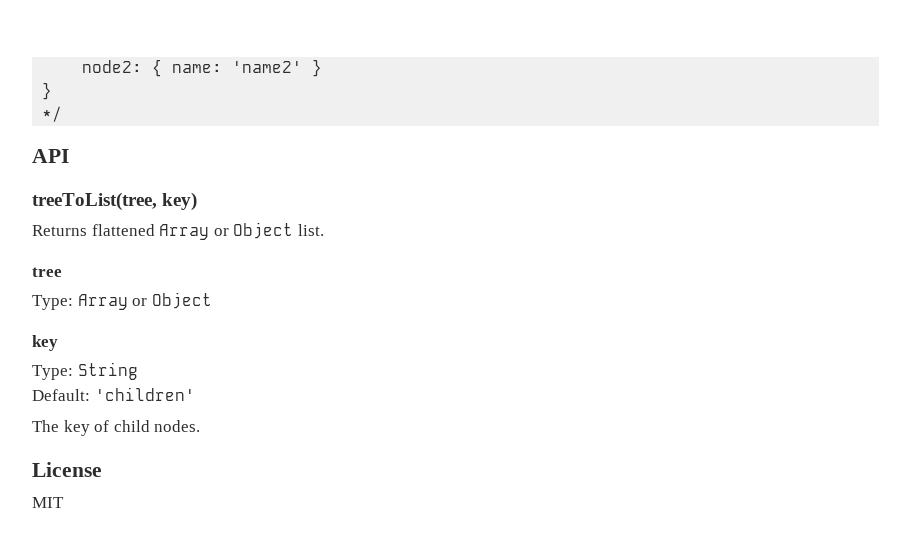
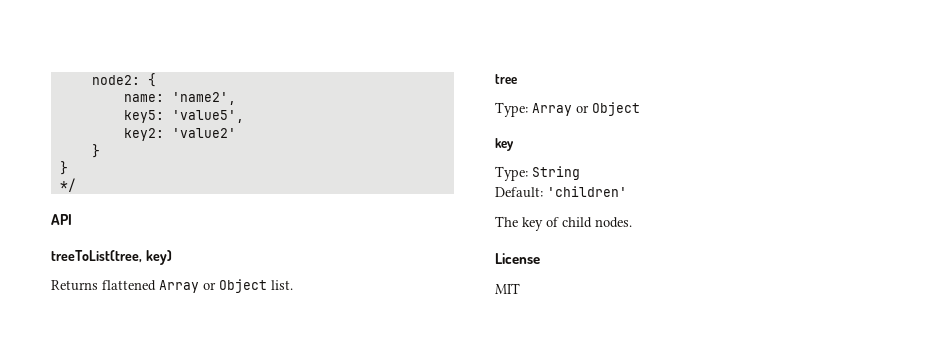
- node2: { name: 'name2' }
+ node2: {
+ name: 'name2',
+ key5: 'value5',
+ key2: 'value2'
+ }

